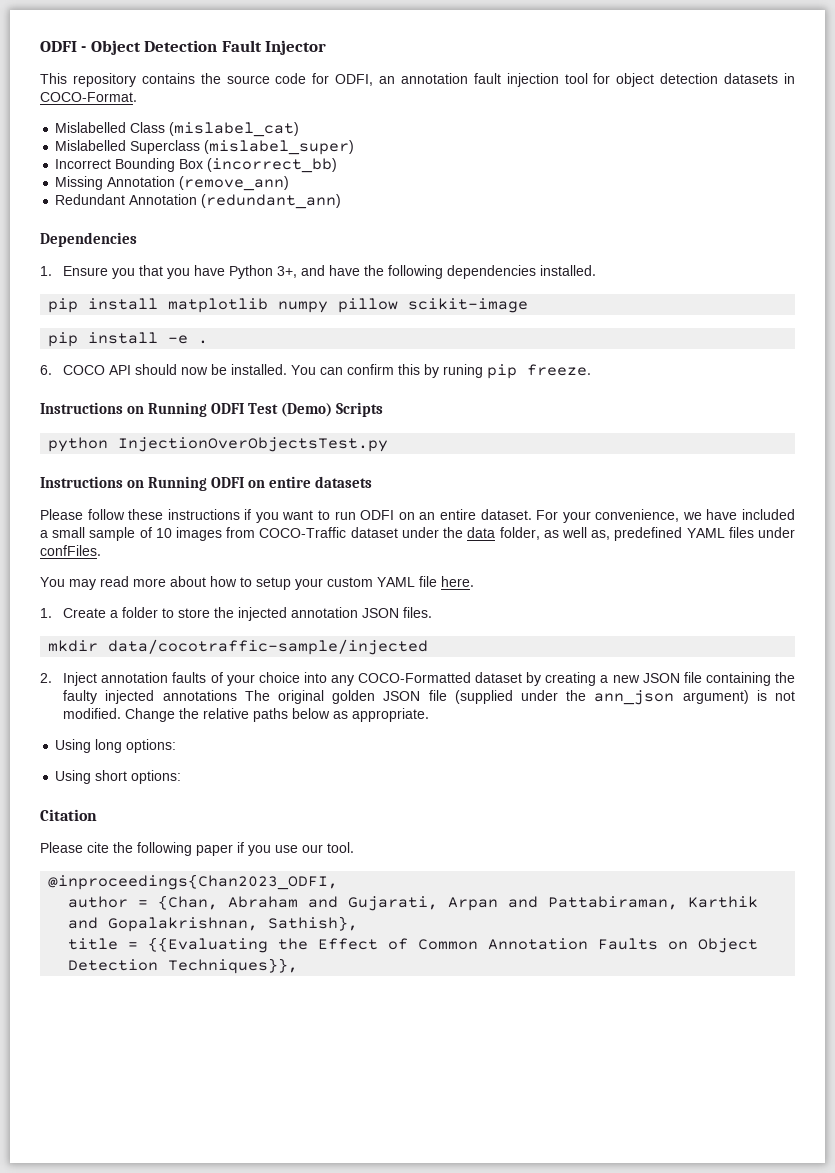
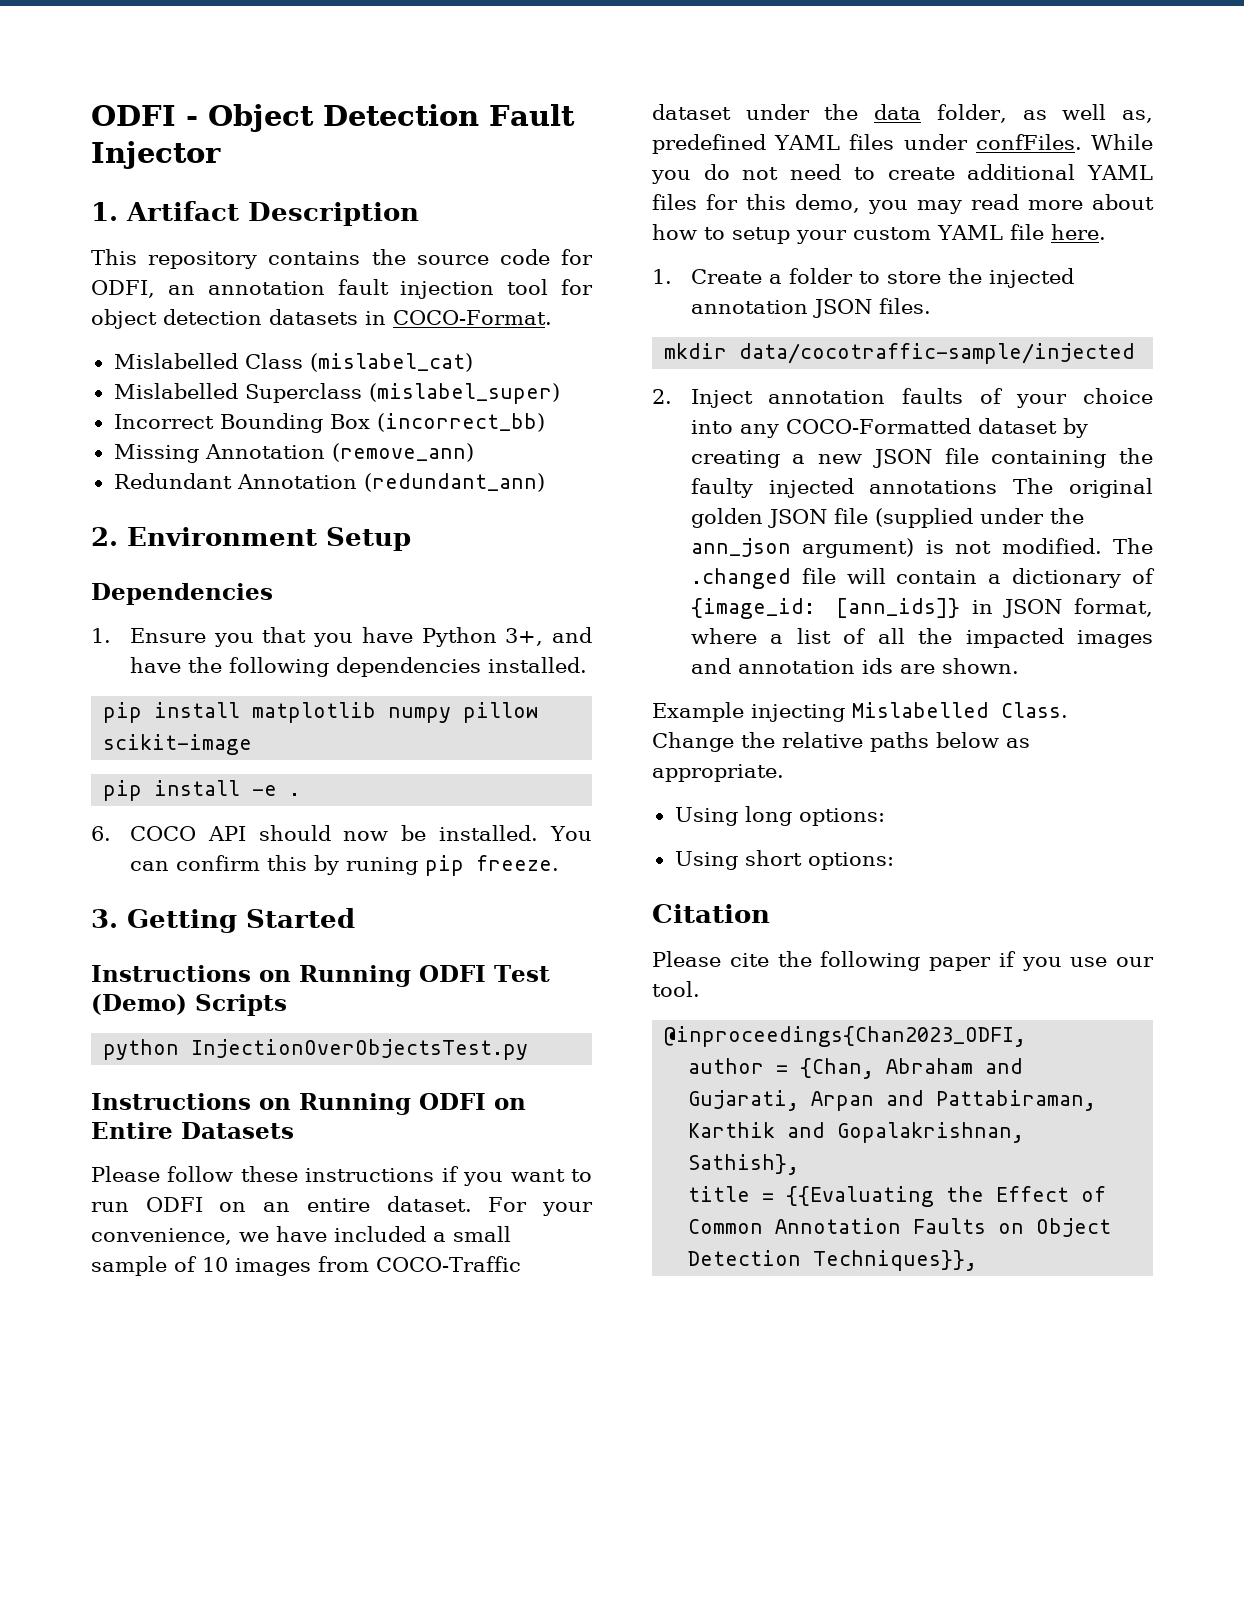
+ 1. Artifact Description
+ 2. Environment Setup
+ 3. Getting Started
- Instructions on Running ODFI on entire datasets
+ Instructions on Running ODFI on Entire Datasets
- For your convenience, we have included a small sample of 10 images from COCO-Traffic dataset under the data folder, as well as, predefined YAML files under confFiles.
- You may read more about how to setup your custom YAML file here.
+ For your convenience, we have included a small sample of 10 images from COCO-Traffic dataset under the data folder, as well as, predefined YAML files under confFiles. While you do not need to create additional YAML files for this demo, you may read more about how to setup your custom YAML file here.
+ The .changed file will contain a dictionary of {image_id: [ann_ids]} in JSON format, where a list of all the impacted images and annotation ids are shown.
+ Example injecting Mislabelled Class.

